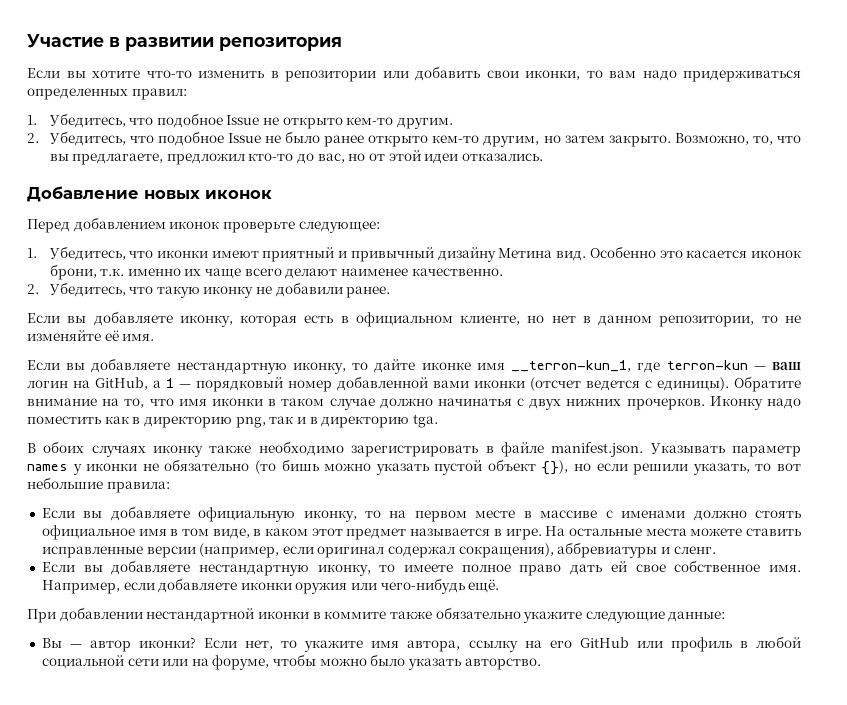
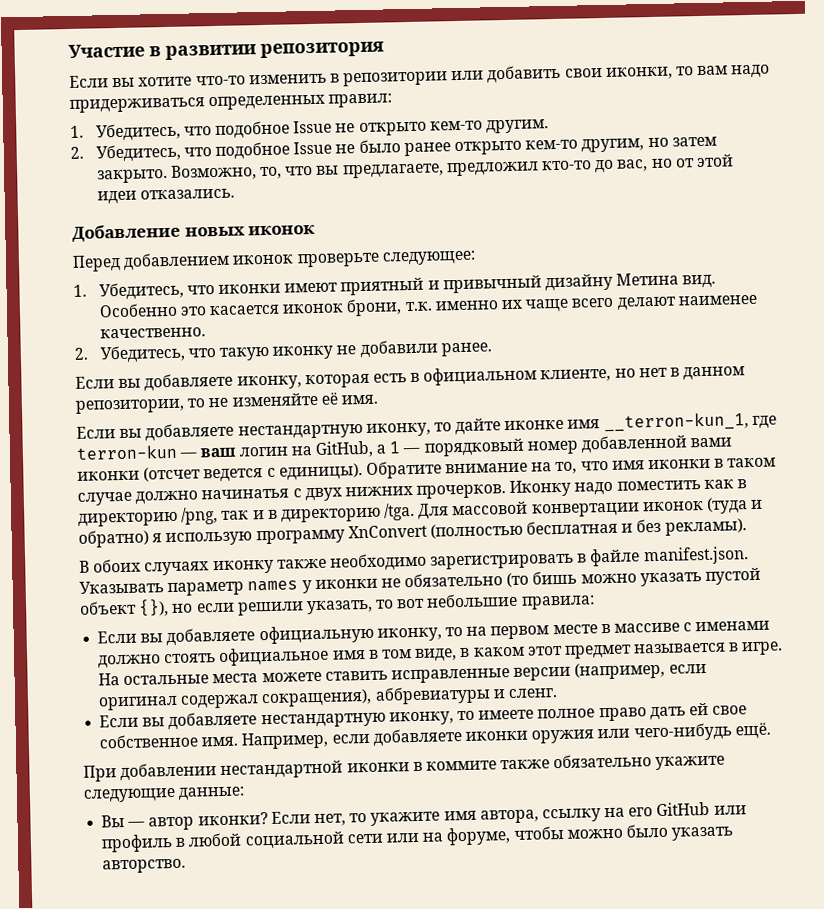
- Иконку надо поместить как в директорию png, так и в директорию tga.
+ Иконку надо поместить как в директорию /png, так и в директорию /tga. Для массовой конвертации иконок (туда и обратно) я использую программу XnConvert (полностью бесплатная и без рекламы).

